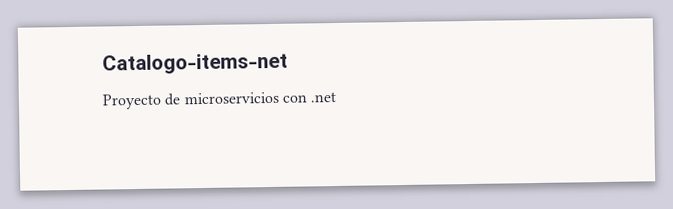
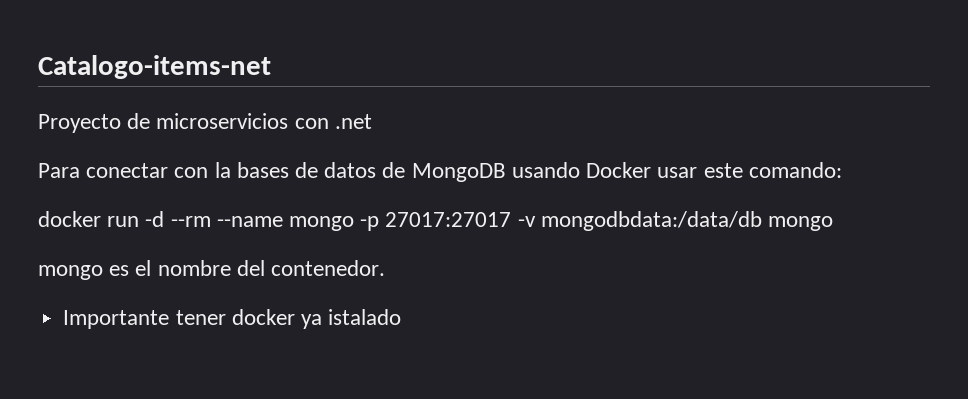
+ Para conectar con la bases de datos de MongoDB usando Docker usar este comando:
+ docker run -d --rm --name mongo -p 27017:27017 -v mongodbdata:/data/db mongo
+ mongo es el nombre del contenedor.
+ Importante tener docker ya istalado

